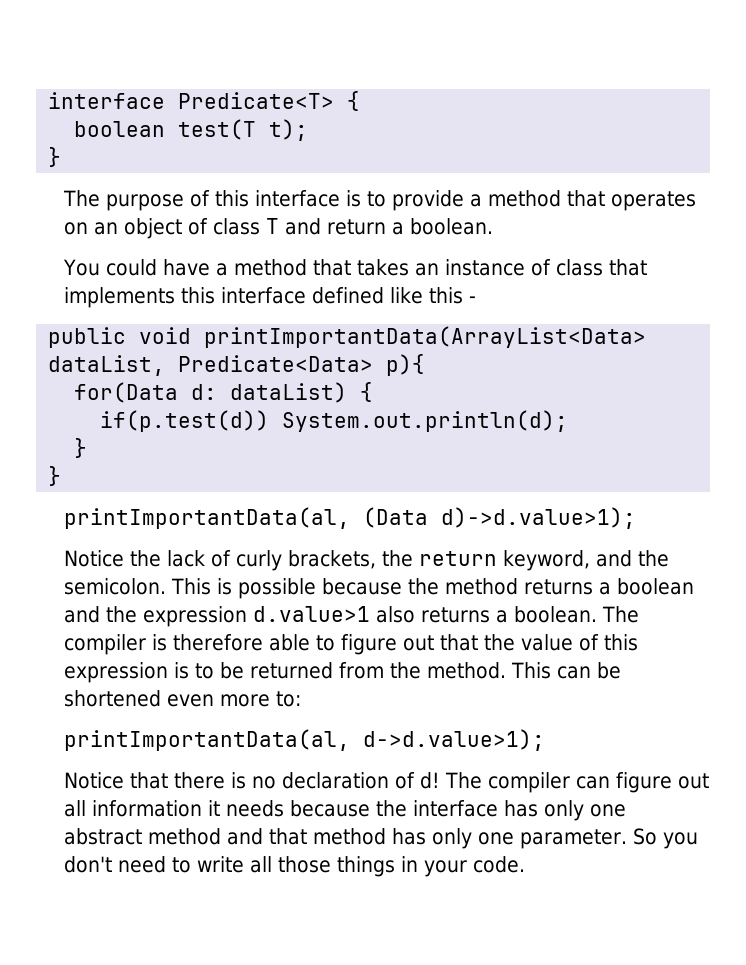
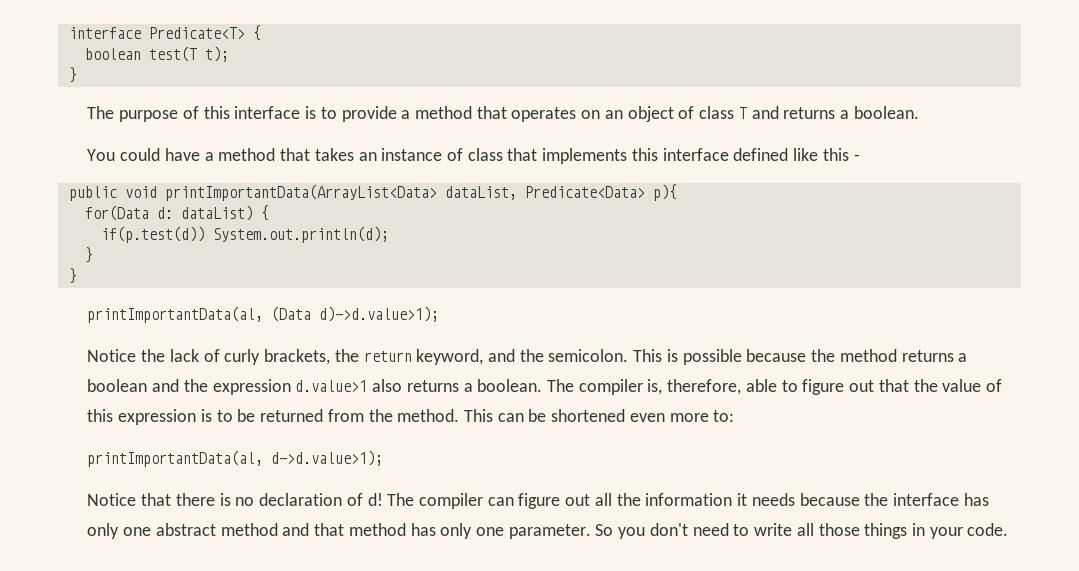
- The purpose of this interface is to provide a method that operates on an object of class T and return a boolean.
+ The purpose of this interface is to provide a method that operates on an object of class T and returns a boolean.
- The compiler is therefore able to figure out that the value of this expression is to be returned from the method.
+ The compiler is, therefore, able to figure out that the value of this expression is to be returned from the method.
- The compiler can figure out all information it needs because the interface has only one abstract method and that method has only one parameter.
+ The compiler can figure out all the information it needs because the interface has only one abstract method and that method has only one parameter.

